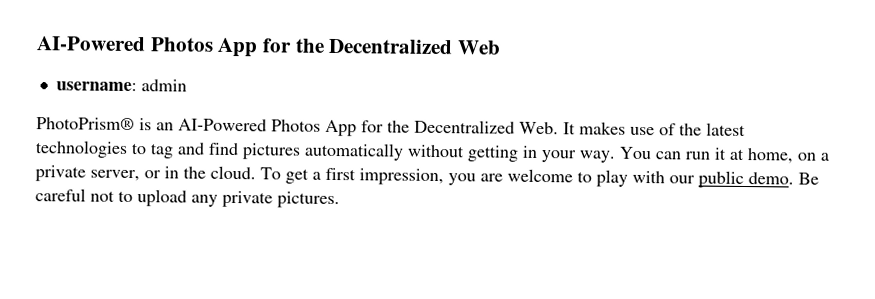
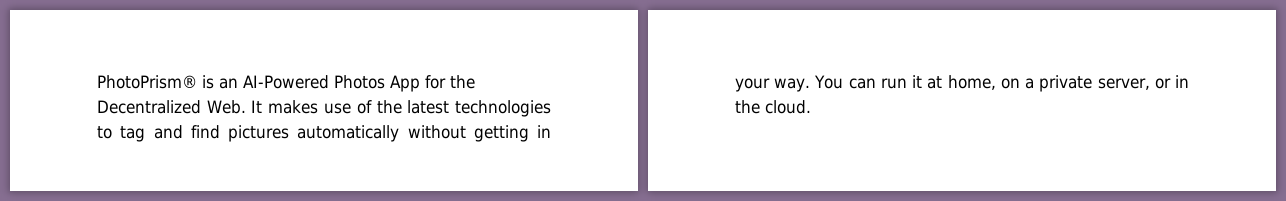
- AI-Powered Photos App for the Decentralized Web
- username: admin
- To get a first impression, you are welcome to play with our public demo. Be careful not to upload any private pictures.

